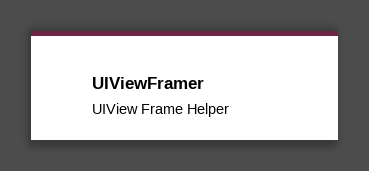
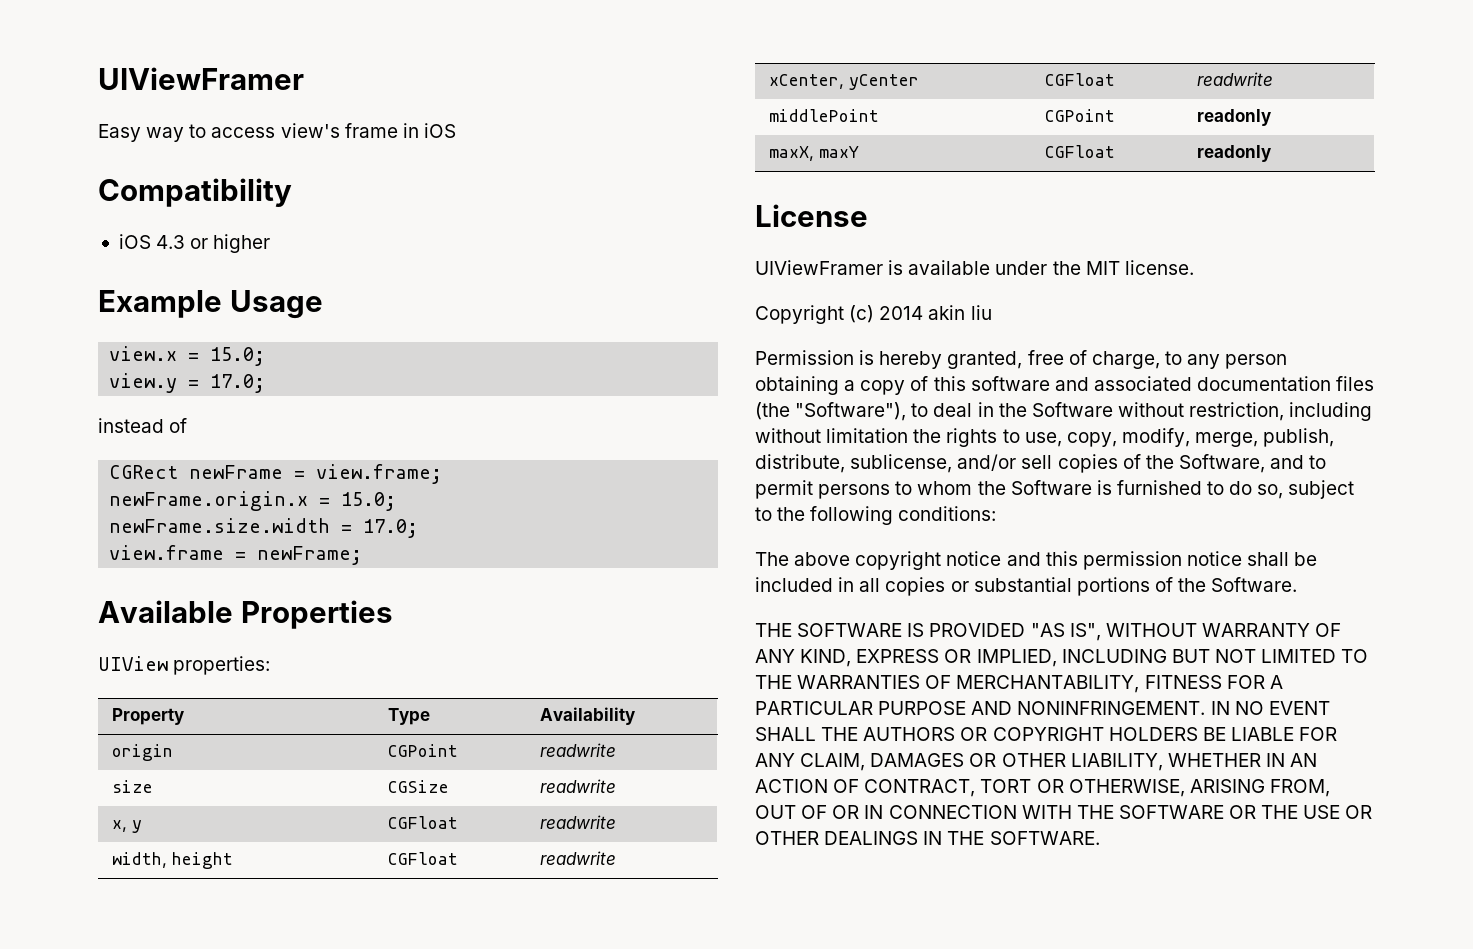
- UIView Frame Helper
+ Easy way to access view's frame in iOS
+ Compatibility
+ iOS 4.3 or higher
+ Example Usage
+ view.x = 15.0;
+ view.y = 17.0;
+ instead of
+ CGRect newFrame = view.frame;
+ newFrame.origin.x = 15.0;
+ newFrame.size.width = 17.0;
+ view.frame = newFrame;
+ Available Properties
+ UIView properties:
+ Property | Type | Аvailability
+ origin | CGPoint | readwrite
+ size | CGSize | readwrite
+ x, y | CGFloat | readwrite
+ width, height | CGFloat | readwrite
+ xCenter, yCenter | CGFloat | readwrite
+ middlePoint | CGPoint | readonly
+ maxX, maxY | CGFloat | readonly
+ License
+ UIViewFramer is available under the MIT license.
+ Copyright (c) 2014 akin liu
+ Permission is hereby granted, free of charge, to any person obtaining a copy of this software and associated documentation files (the "Software"), to deal in the Software without restriction, including without limitation the rights to use, copy, modify, merge, publish, distribute, sublicense, and/or sell copies of the Software, and to permit persons to whom the Software is furnished to do so, subject to the following conditions:
+ The above copyright notice and this permission notice shall be included in all copies or substantial portions of the Software.
+ THE SOFTWARE IS PROVIDED "AS IS", WITHOUT WARRANTY OF ANY KIND, EXPRESS OR IMPLIED, INCLUDING BUT NOT LIMITED TO THE WARRANTIES OF MERCHANTABILITY, FITNESS FOR A PARTICULAR PURPOSE AND NONINFRINGEMENT. IN NO EVENT SHALL THE AUTHORS OR COPYRIGHT HOLDERS BE LIABLE FOR ANY CLAIM, DAMAGES OR OTHER LIABILITY, WHETHER IN AN ACTION OF CONTRACT, TORT OR OTHERWISE, ARISING FROM, OUT OF OR IN CONNECTION WITH THE SOFTWARE OR THE USE OR OTHER DEALINGS IN THE SOFTWARE.

